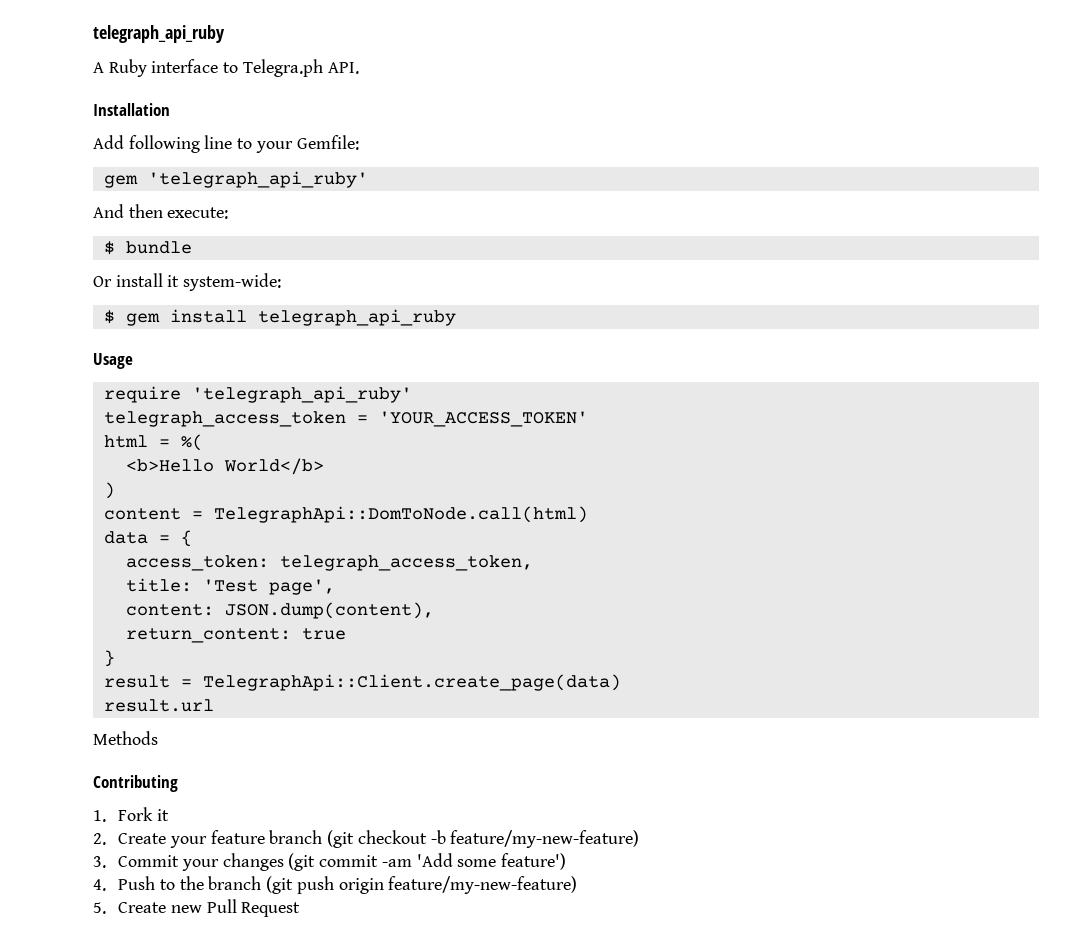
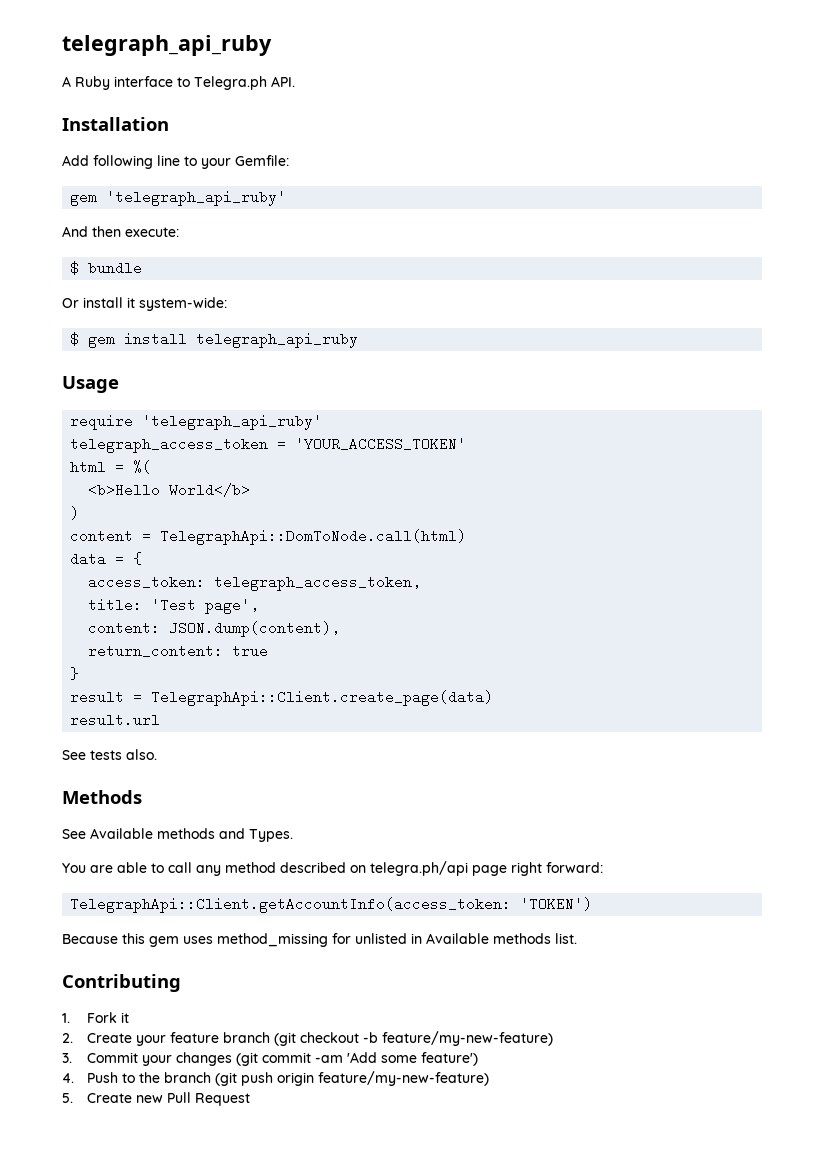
+ See tests also.
  Methods
+ See Available methods and Types.
+ You are able to call any method described on telegra.ph/api page right forward:
+ TelegraphApi::Client.getAccountInfo(access_token: 'TOKEN')
+ Because this gem uses method_missing for unlisted in Available methods list.

